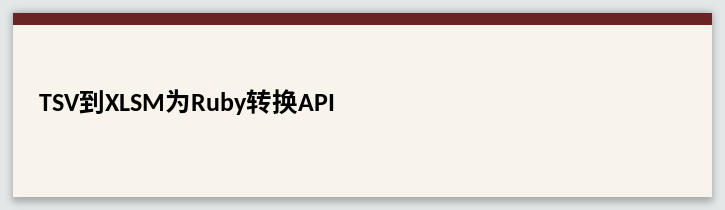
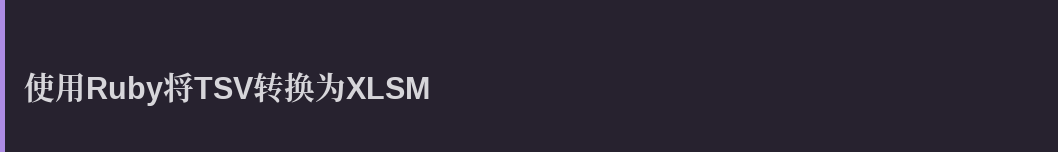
- TSV到XLSM为Ruby转换API
+ 使用Ruby将TSV转换为XLSM

